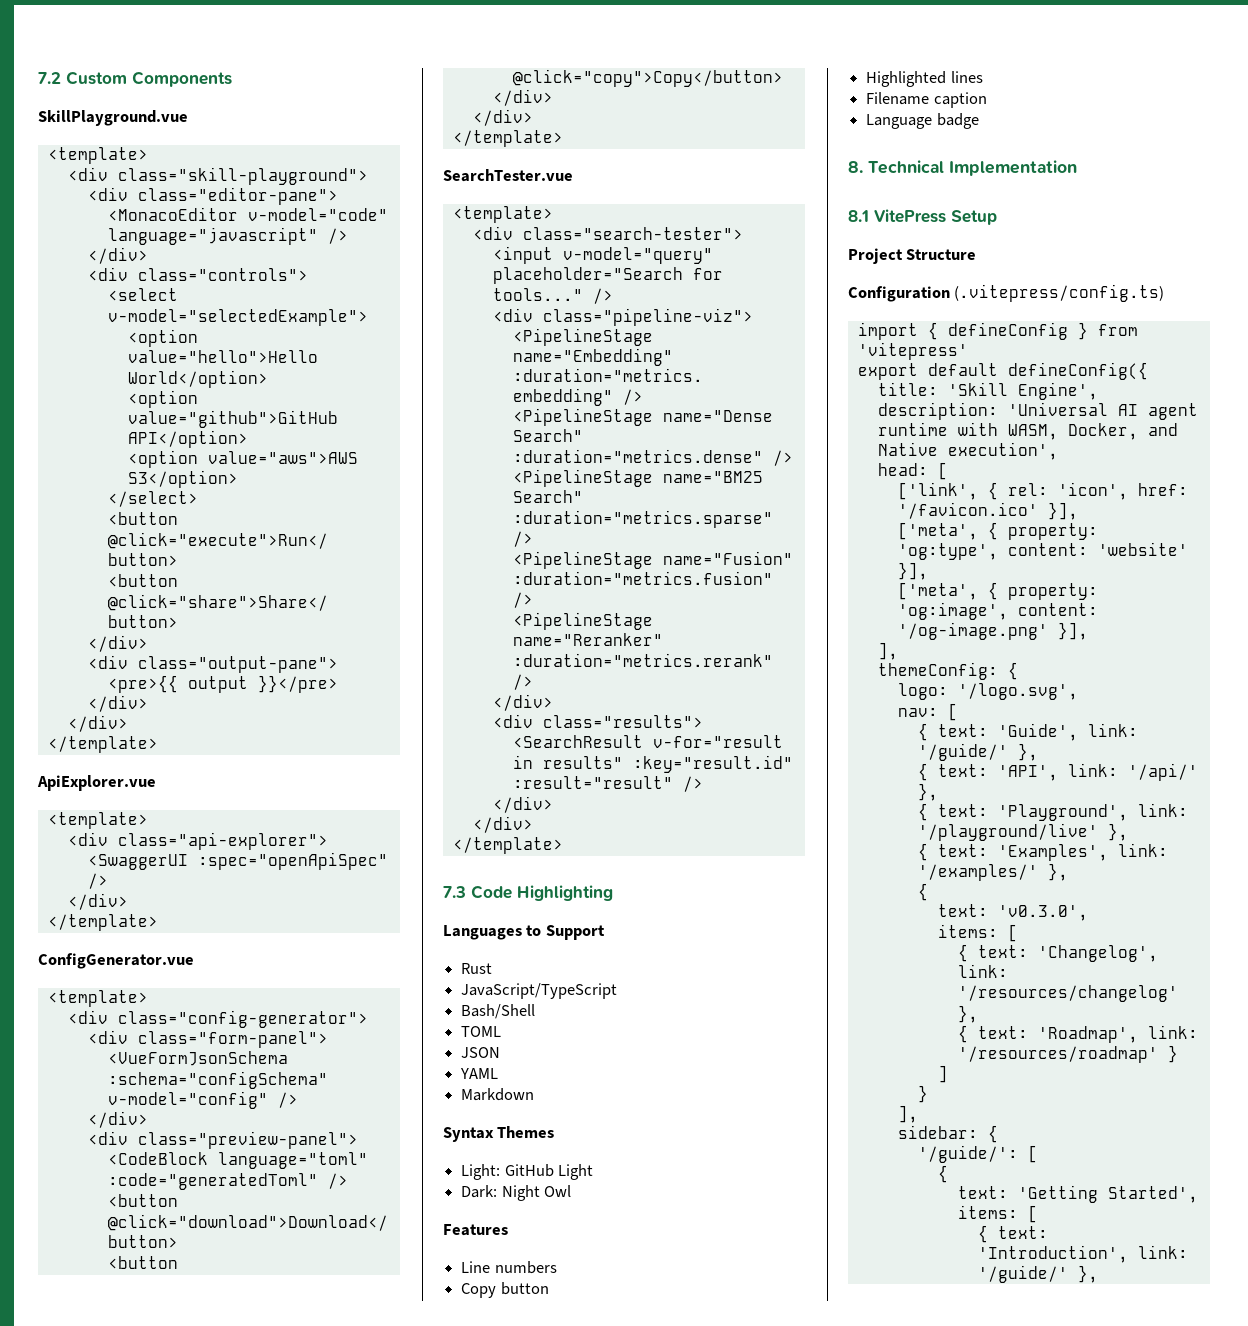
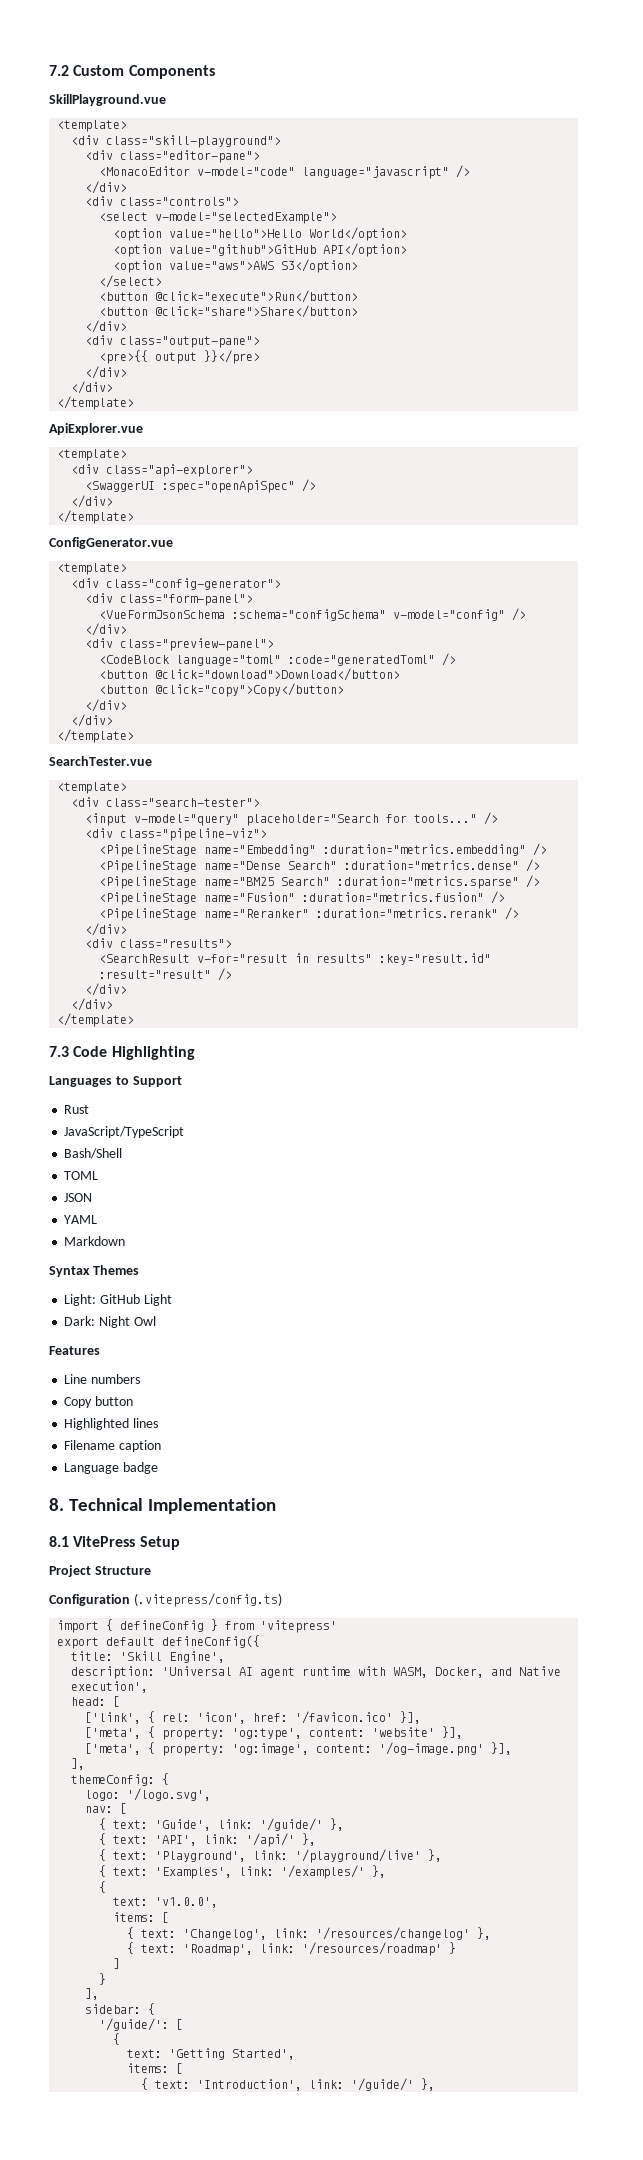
- text: 'v0.3.0',
+ text: 'v1.0.0',

